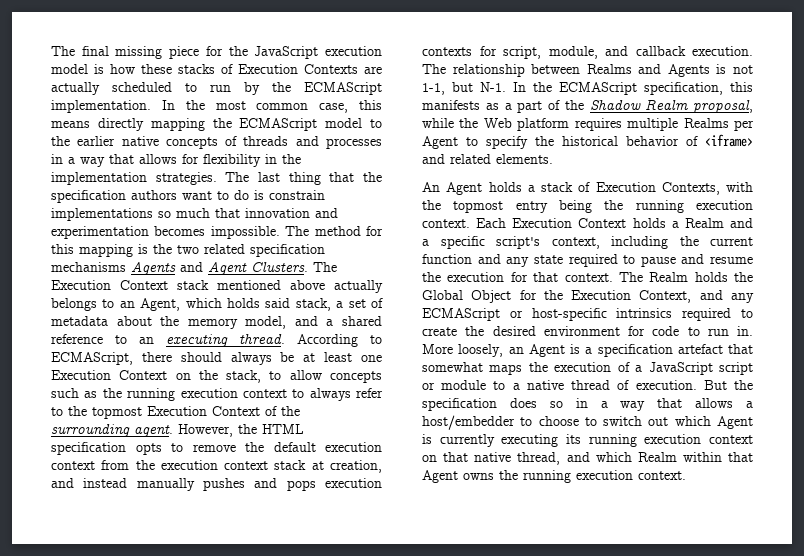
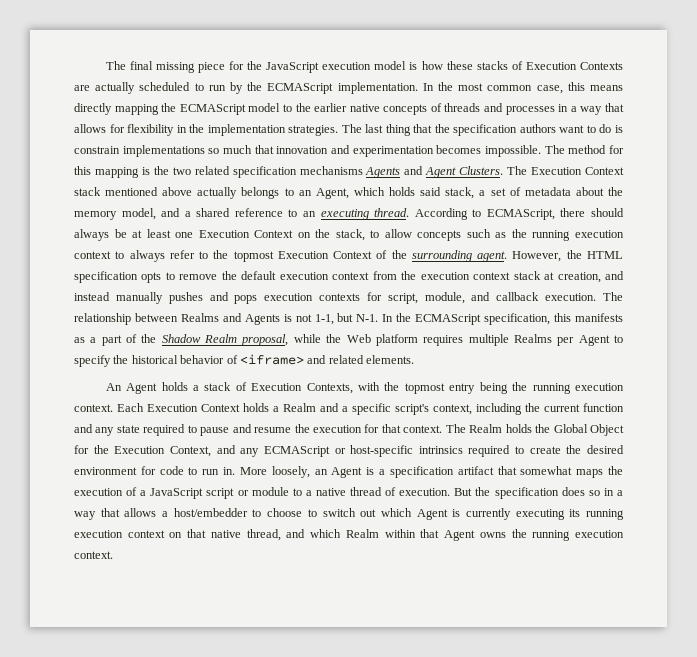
- More loosely, an Agent is a specification artefact that somewhat maps the execution of a JavaScript script or module to a native thread of execution.
+ More loosely, an Agent is a specification artifact that somewhat maps the execution of a JavaScript script or module to a native thread of execution.

